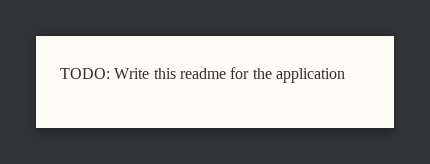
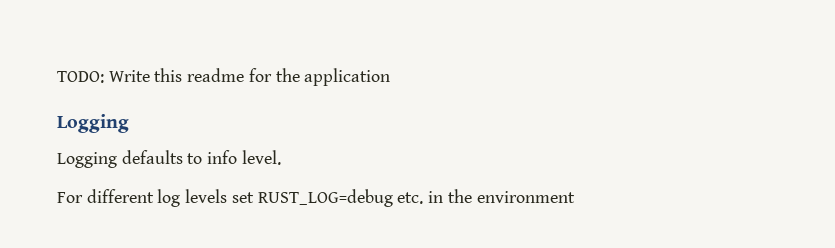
  TODO: Write this readme for the application
+ Logging
+ Logging defaults to info level.
+ For different log levels set RUST_LOG=debug etc. in the environment

